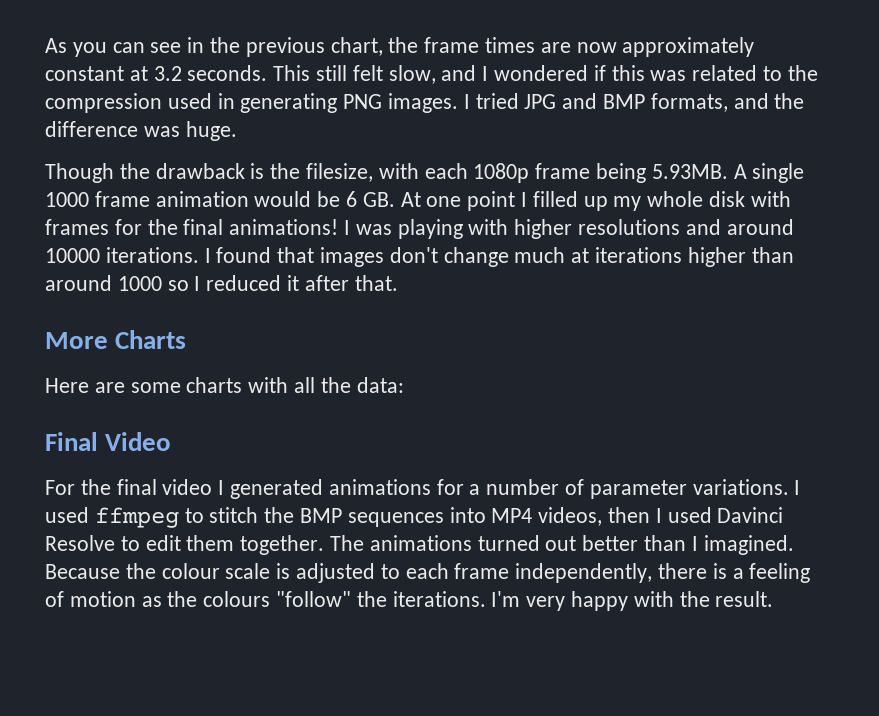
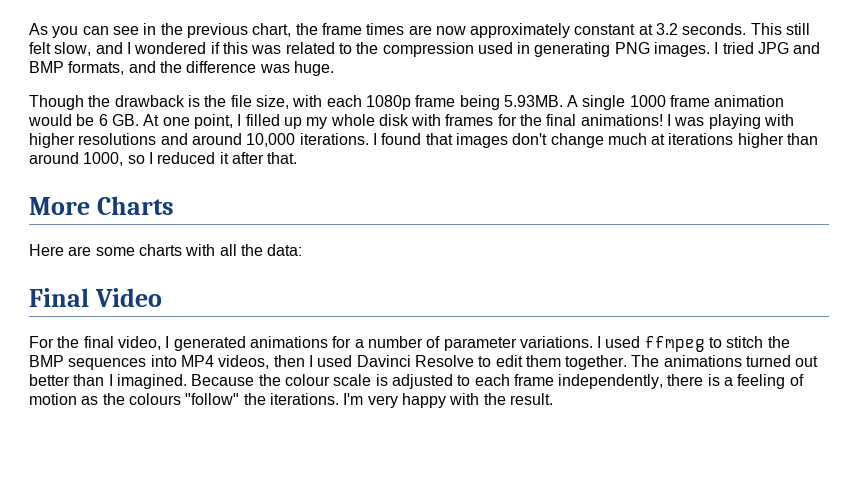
- Though the drawback is the filesize, with each 1080p frame being 5.93MB. A single 1000 frame animation would be 6 GB. At one point I filled up my whole disk with frames for the final animations!
+ Though the drawback is the file size, with each 1080p frame being 5.93MB. A single 1000 frame animation would be 6 GB. At one point, I filled up my whole disk with frames for the final animations!
- I was playing with higher resolutions and around 10000 iterations.
+ I was playing with higher resolutions and around 10,000 iterations.
- I found that images don't change much at iterations higher than around 1000 so I reduced it after that.
+ I found that images don't change much at iterations higher than around 1000, so I reduced it after that.
- For the final video I generated animations for a number of parameter variations.
+ For the final video, I generated animations for a number of parameter variations.

